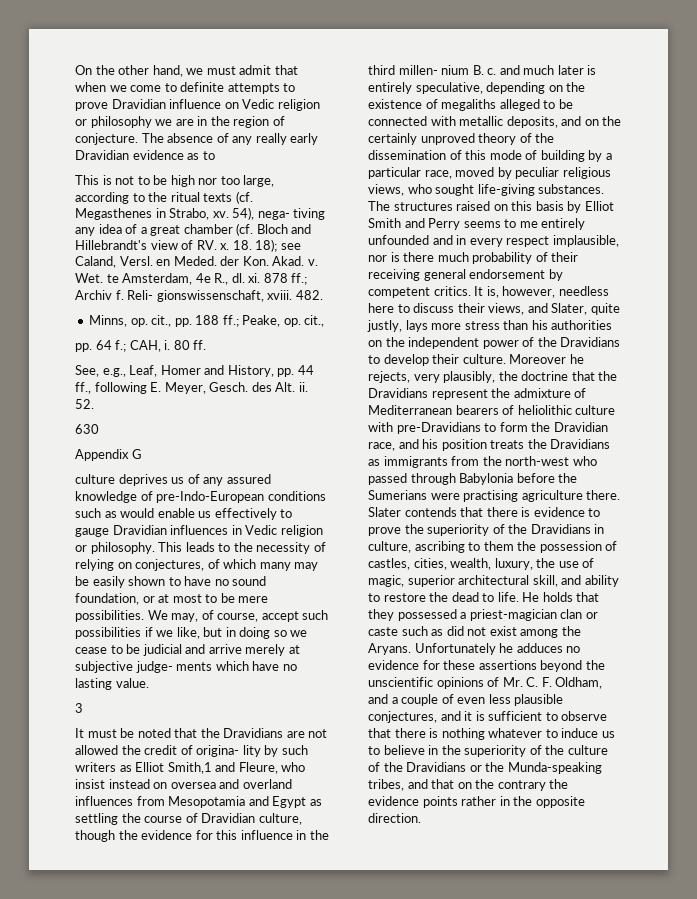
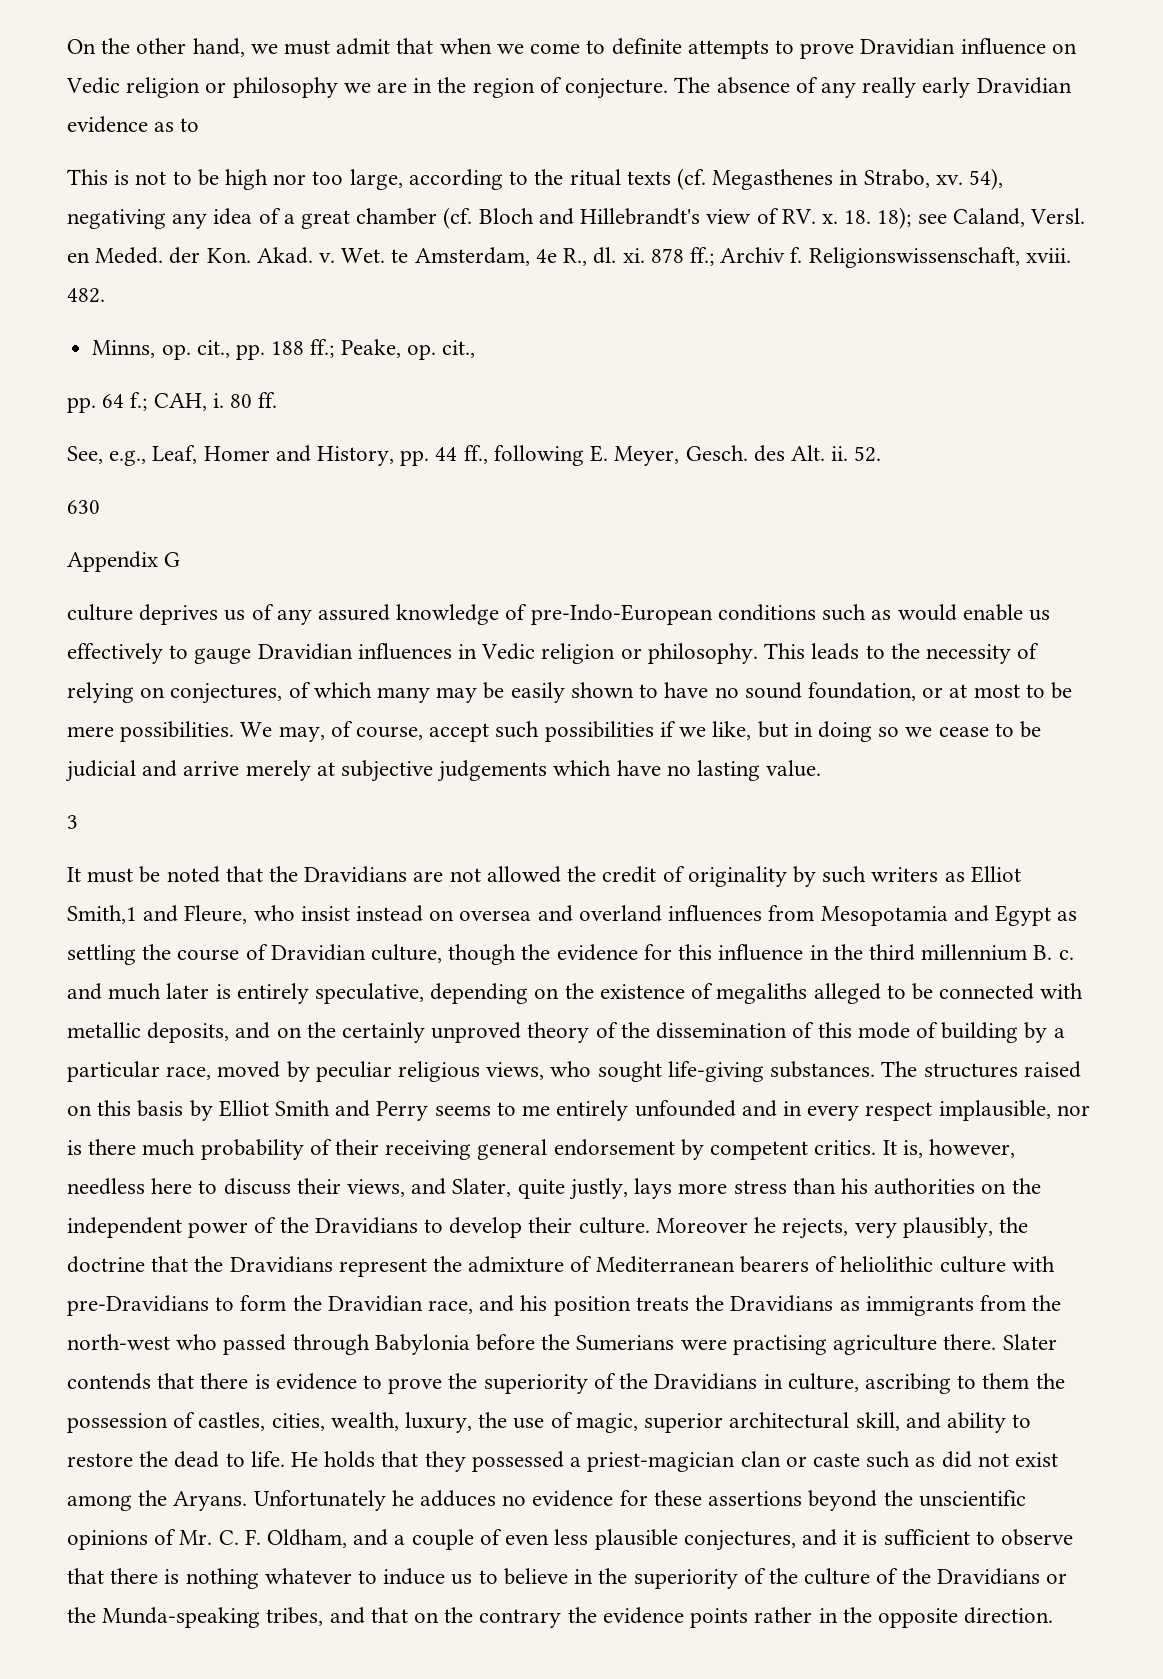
- 54), nega- tiving any idea of a great chamber (cf. Bloch and Hillebrandt's view of RV. x.
+ 54), negativing any idea of a great chamber (cf. Bloch and Hillebrandt's view of RV. x.
- Reli- gionswissenschaft, xviii.
+ Religionswissenschaft, xviii.
- We may, of course, accept such possibilities if we like, but in doing so we cease to be judicial and arrive merely at subjective judge- ments which have no lasting value.
+ We may, of course, accept such possibilities if we like, but in doing so we cease to be judicial and arrive merely at subjective judgements which have no lasting value.
- It must be noted that the Dravidians are not allowed the credit of origina- lity by such writers as Elliot Smith,1 and Fleure, who insist instead on oversea and overland influences from Mesopotamia and Egypt as settling the course of Dravidian culture, though the evidence for this influence in the third millen- nium B. c. and much later is entirely speculative, depending on the existence of megaliths alleged to be connected with metallic deposits, and on the certainly unproved theory of the dissemination of this mode of building by a particular race, moved by peculiar religious views, who sought life-giving substances.
+ It must be noted that the Dravidians are not allowed the credit of originality by such writers as Elliot Smith,1 and Fleure, who insist instead on oversea and overland influences from Mesopotamia and Egypt as settling the course of Dravidian culture, though the evidence for this influence in the third millennium B. c. and much later is entirely speculative, depending on the existence of megaliths alleged to be connected with metallic deposits, and on the certainly unproved theory of the dissemination of this mode of building by a particular race, moved by peculiar religious views, who sought life-giving substances.

